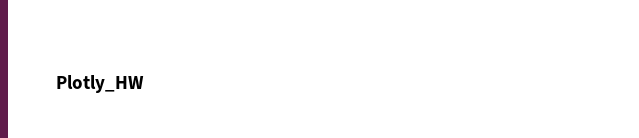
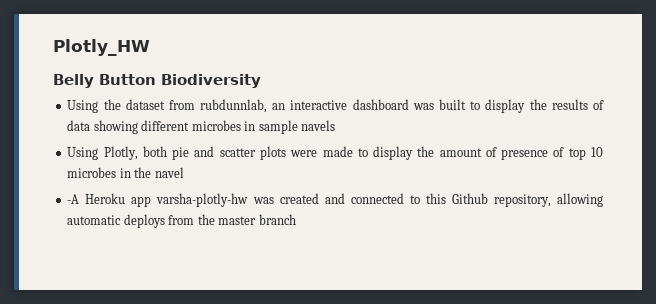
+ Belly Button Biodiversity
+ Using the dataset from rubdunnlab, an interactive dashboard was built to display the results of data showing different microbes in sample navels
+ Using Plotly, both pie and scatter plots were made to display the amount of presence of top 10 microbes in the navel
+ -A Heroku app varsha-plotly-hw was created and connected to this Github repository, allowing automatic deploys from the master branch

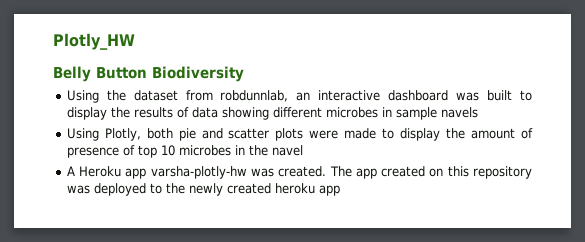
- Using the dataset from rubdunnlab, an interactive dashboard was built to display the results of data showing different microbes in sample navels
+ Using the dataset from robdunnlab, an interactive dashboard was built to display the results of data showing different microbes in sample navels
- -A Heroku app varsha-plotly-hw was created and connected to this Github repository, allowing automatic deploys from the master branch
+ A Heroku app varsha-plotly-hw was created. The app created on this repository was deployed to the newly created heroku app

